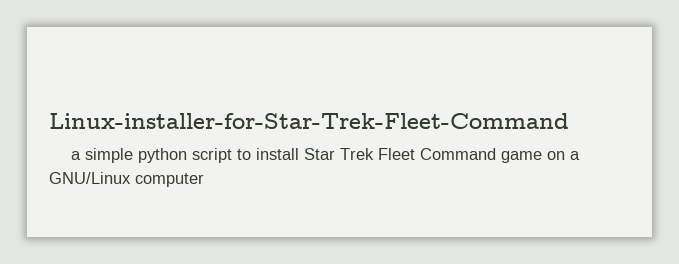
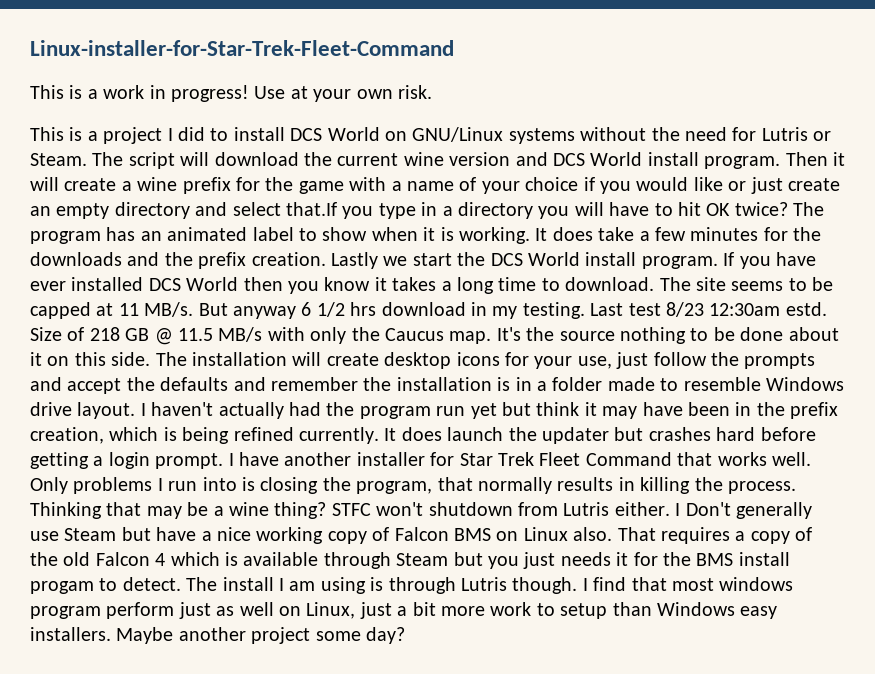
- a simple python script to install Star Trek Fleet Command game on a GNU/Linux computer
+ This is a work in progress! Use at your own risk.
+ This is a project I did to install DCS World on GNU/Linux systems without the need for Lutris or Steam. The script will download the current wine version and DCS World install program. Then it will create a wine prefix for the game with a name of your choice if you would like or just create an empty directory and select that.If you type in a directory you will have to hit OK twice? The program has an animated label to show when it is working. It does take a few minutes for the downloads and the prefix creation. Lastly we start the DCS World install program. If you have ever installed DCS World then you know it takes a long time to download. The site seems to be capped at 11 MB/s. But anyway 6 1/2 hrs download in my testing. Last test 8/23 12:30am estd. Size of 218 GB @ 11.5 MB/s with only the Caucus map. It's the source nothing to be done about it on this side. The installation will create desktop icons for your use, just follow the prompts and accept the defaults and remember the installation is in a folder made to resemble Windows drive layout. I haven't actually had the program run yet but think it may have been in the prefix creation, which is being refined currently. It does launch the updater but crashes hard before getting a login prompt. I have another installer for Star Trek Fleet Command that works well. Only problems I run into is closing the program, that normally results in killing the process. Thinking that may be a wine thing? STFC won't shutdown from Lutris either. I Don't generally use Steam but have a nice working copy of Falcon BMS on Linux also. That requires a copy of the old Falcon 4 which is available through Steam but you just needs it for the BMS install progam to detect. The install I am using is through Lutris though. I find that most windows program perform just as well on Linux, just a bit more work to setup than Windows easy installers. Maybe another project some day?

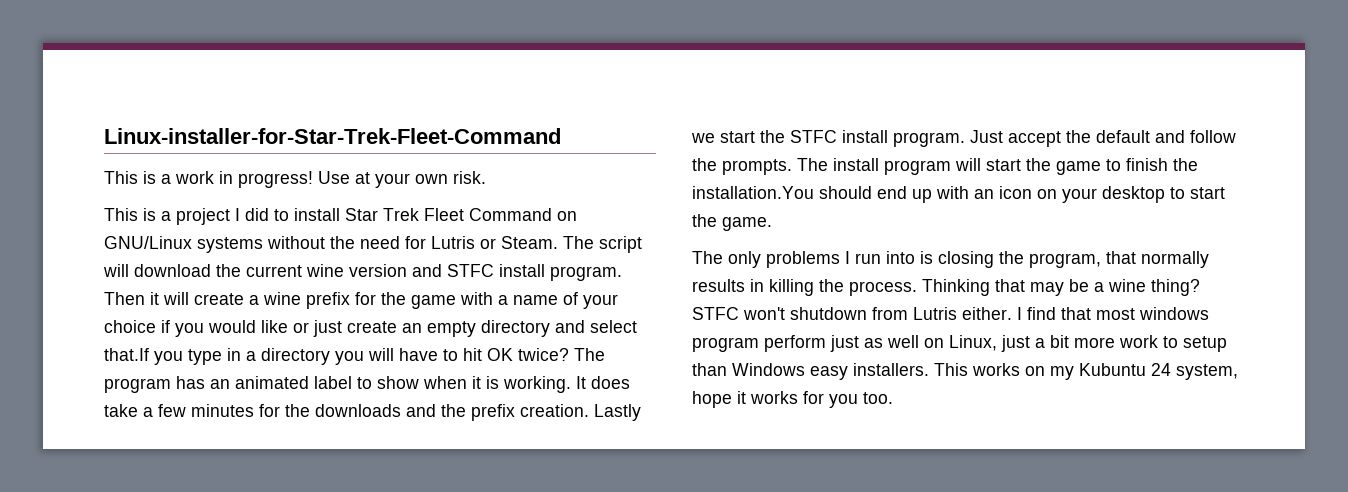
- This is a project I did to install DCS World on GNU/Linux systems without the need for Lutris or Steam.
+ This is a project I did to install Star Trek Fleet Command on GNU/Linux systems without the need for Lutris or Steam.
- The script will download the current wine version and DCS World install program.
+ The script will download the current wine version and STFC install program.
- Lastly we start the DCS World install program. If you have ever installed DCS World then you know it takes a long time to download. The site seems to be capped at 11 MB/s. But anyway 6 1/2 hrs download in my testing. Last test 8/23 12:30am estd. Size of 218 GB @ 11.5 MB/s with only the Caucus map. It's the source nothing to be done about it on this side. The installation will create desktop icons for your use, just follow the prompts and accept the defaults and remember the installation is in a folder made to resemble Windows drive layout. I haven't actually had the program run yet but think it may have been in the prefix creation, which is being refined currently. It does launch the updater but crashes hard before getting a login prompt. I have another installer for Star Trek Fleet Command that works well. Only problems I run into is closing the program, that normally results in killing the process.
+ Lastly we start the STFC install program. Just accept the default and follow the prompts. The install program will start the game to finish the installation.You should end up with an icon on your desktop to start the game.
+ The only problems I run into is closing the program, that normally results in killing the process.
- I Don't generally use Steam but have a nice working copy of Falcon BMS on Linux also. That requires a copy of the old Falcon 4 which is available through Steam but you just needs it for the BMS install progam to detect. The install I am using is through Lutris though. I find that most windows program perform just as well on Linux, just a bit more work to setup than Windows easy installers.
+ I find that most windows program perform just as well on Linux, just a bit more work to setup than Windows easy installers.
- Maybe another project some day?
+ This works on my Kubuntu 24 system, hope it works for you too.

